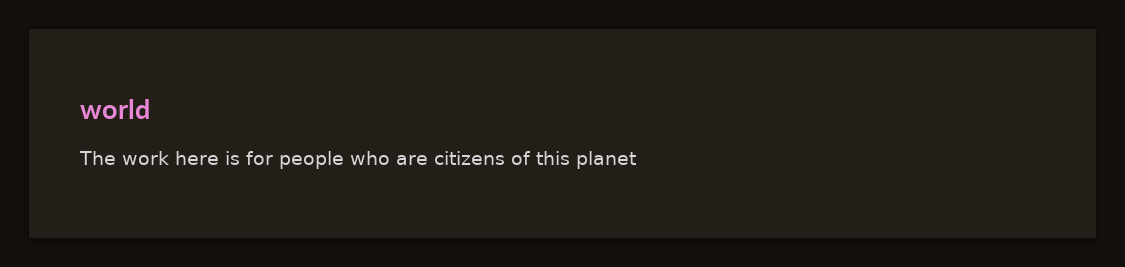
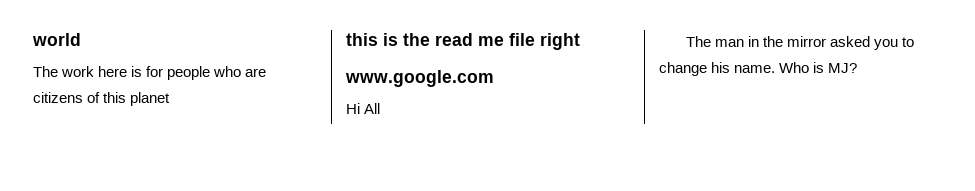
+ this is the read me file right
+ www.google.com
+ Hi All
+ The man in the mirror asked you to change his name. Who is MJ?

